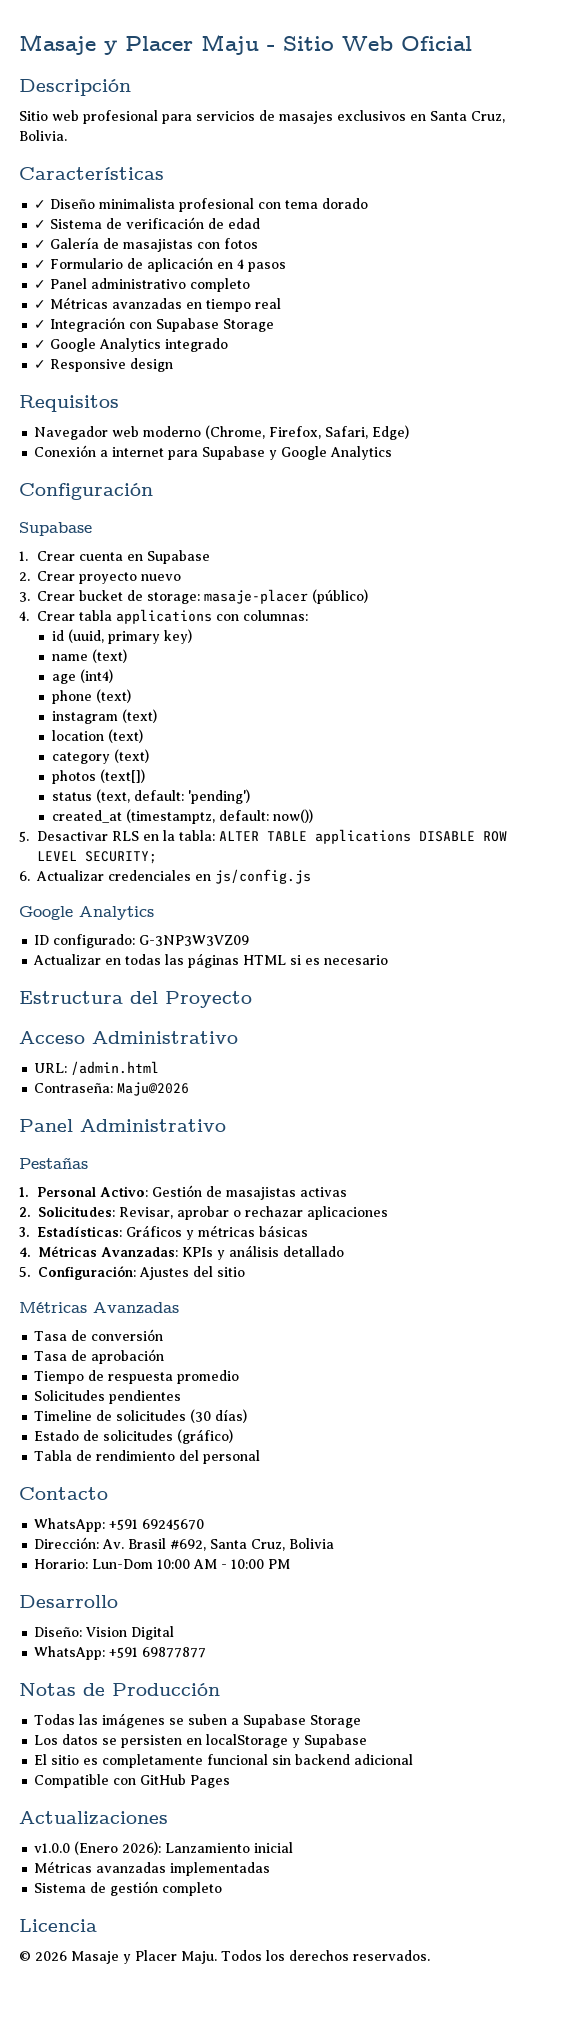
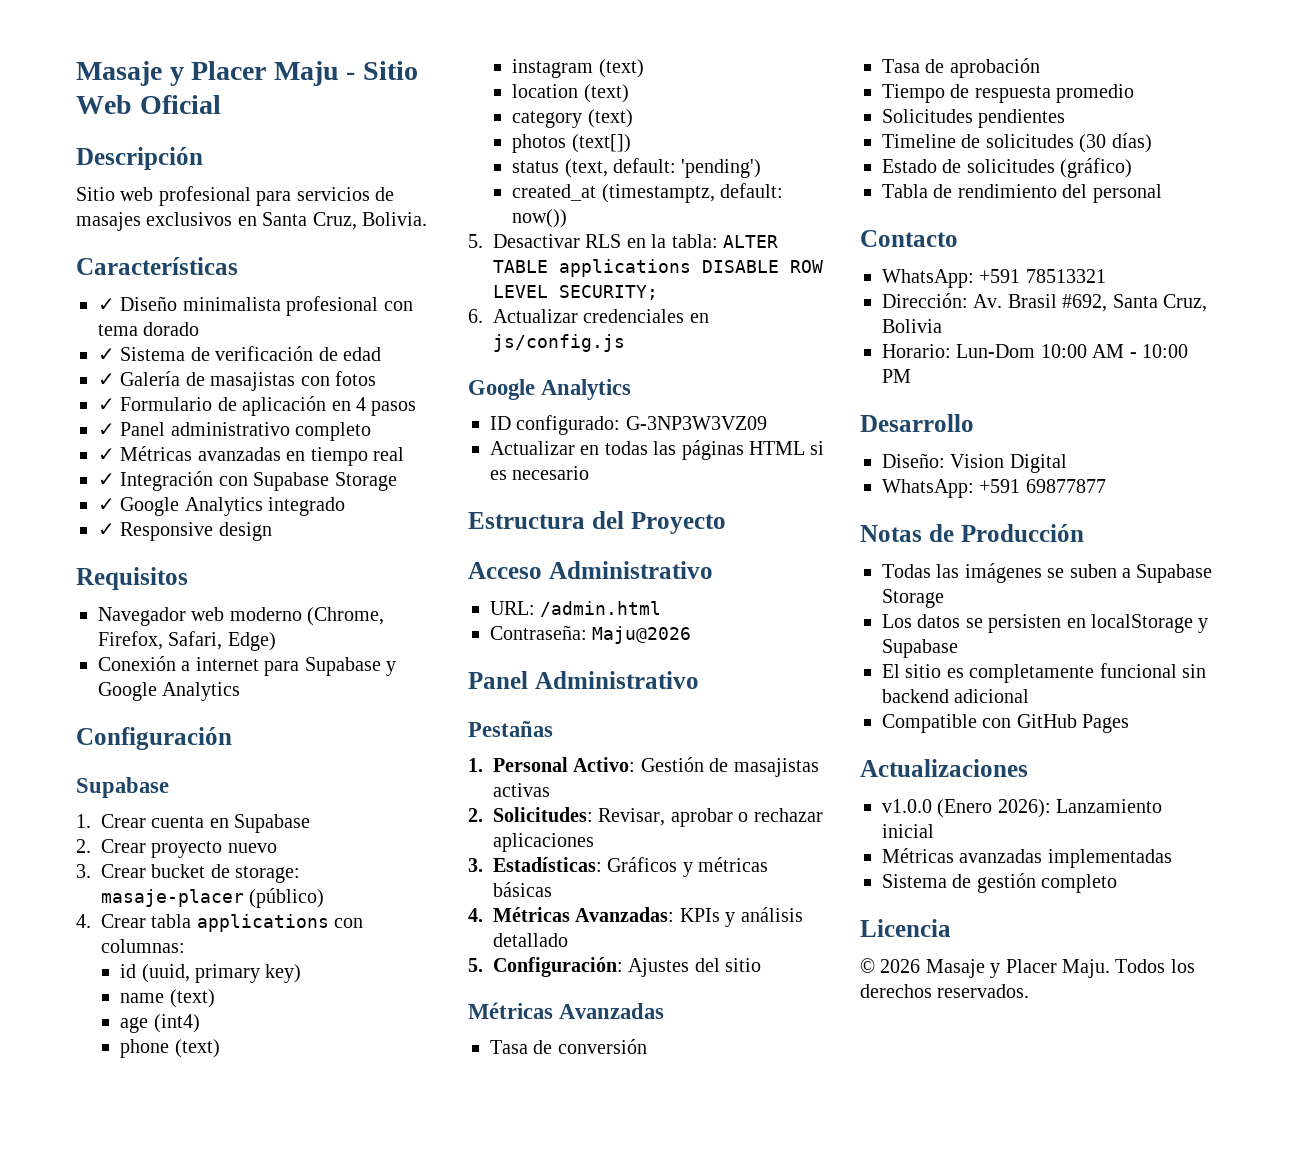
- WhatsApp: +591 69245670
+ WhatsApp: +591 78513321

